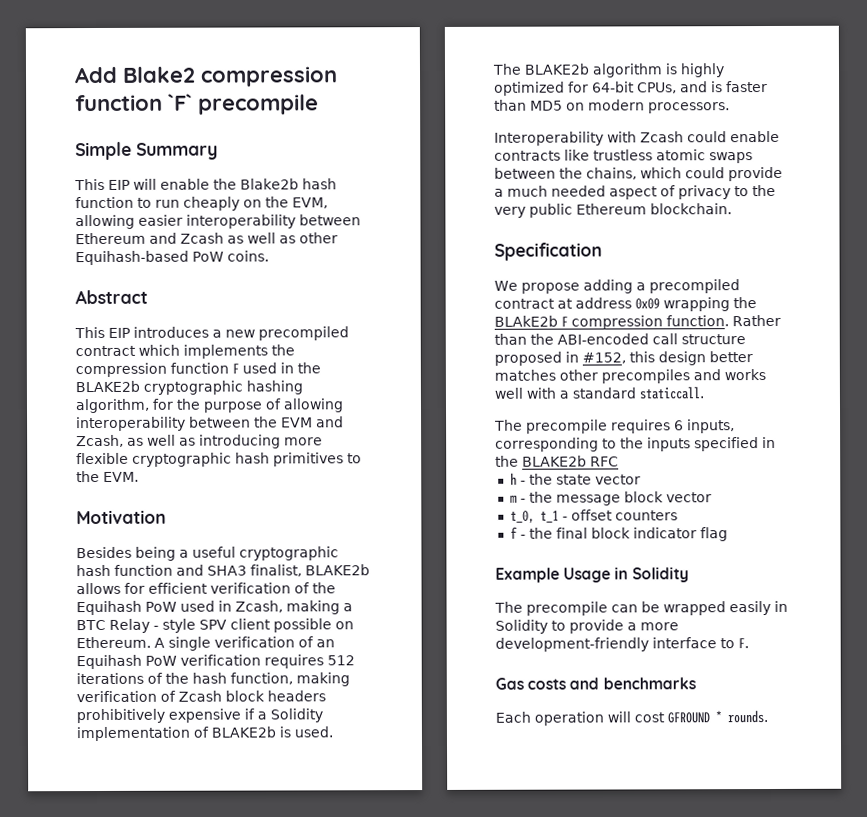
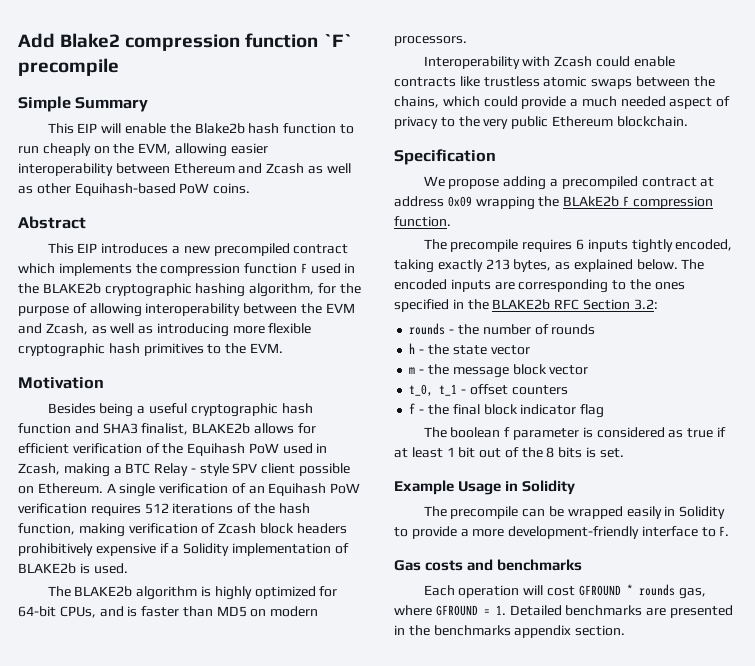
- We propose adding a precompiled contract at address 0x09 wrapping the BLAkE2b F compression function. Rather than the ABI-encoded call structure proposed in #152, this design better matches other precompiles and works well with a standard staticcall.
- The precompile requires 6 inputs, corresponding to the inputs specified in the BLAKE2b RFC
+ We propose adding a precompiled contract at address 0x09 wrapping the BLAkE2b F compression function.
+ The precompile requires 6 inputs tightly encoded, taking exactly 213 bytes, as explained below. The encoded inputs are corresponding to the ones specified in the BLAKE2b RFC Section 3.2:
+ rounds - the number of rounds
+ The boolean f parameter is considered as true if at least 1 bit out of the 8 bits is set.
- Each operation will cost GFROUND * rounds.
+ Each operation will cost GFROUND * rounds gas, where GFROUND = 1. Detailed benchmarks are presented in the benchmarks appendix section.

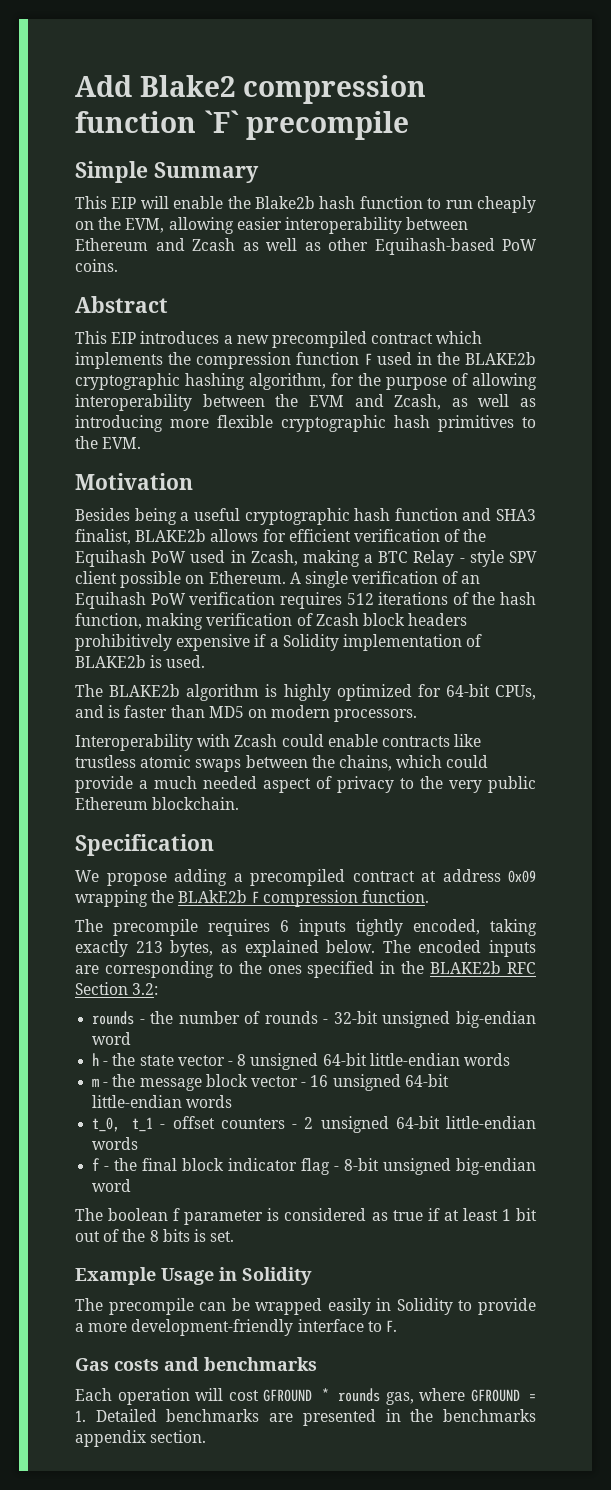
- rounds - the number of rounds
+ rounds - the number of rounds - 32-bit unsigned big-endian word
- h - the state vector
+ h - the state vector - 8 unsigned 64-bit little-endian words
- m - the message block vector
+ m - the message block vector - 16 unsigned 64-bit little-endian words
- t_0, t_1 - offset counters
+ t_0, t_1 - offset counters - 2 unsigned 64-bit little-endian words
- f - the final block indicator flag
+ f - the final block indicator flag - 8-bit unsigned big-endian word

